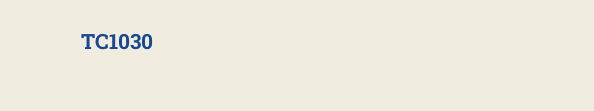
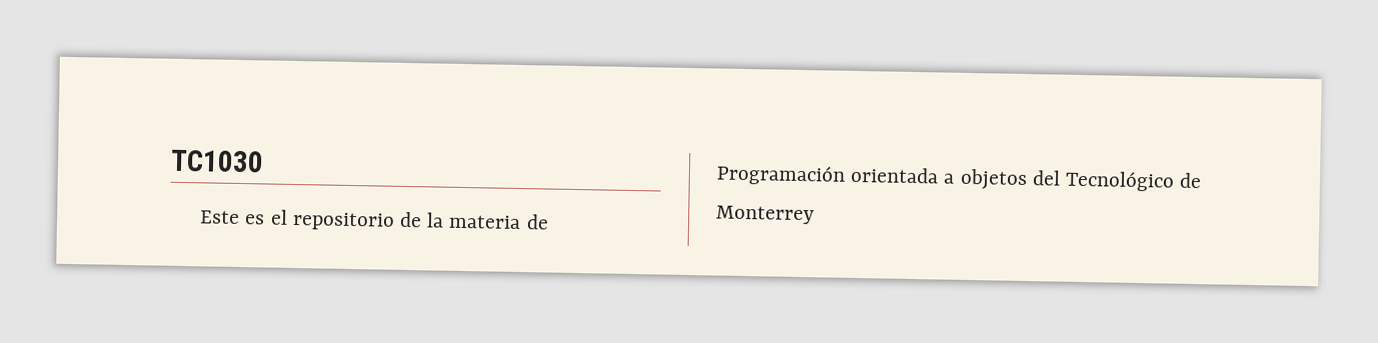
+ Este es el repositorio de la materia de Programación orientada a objetos del Tecnológico de Monterrey

